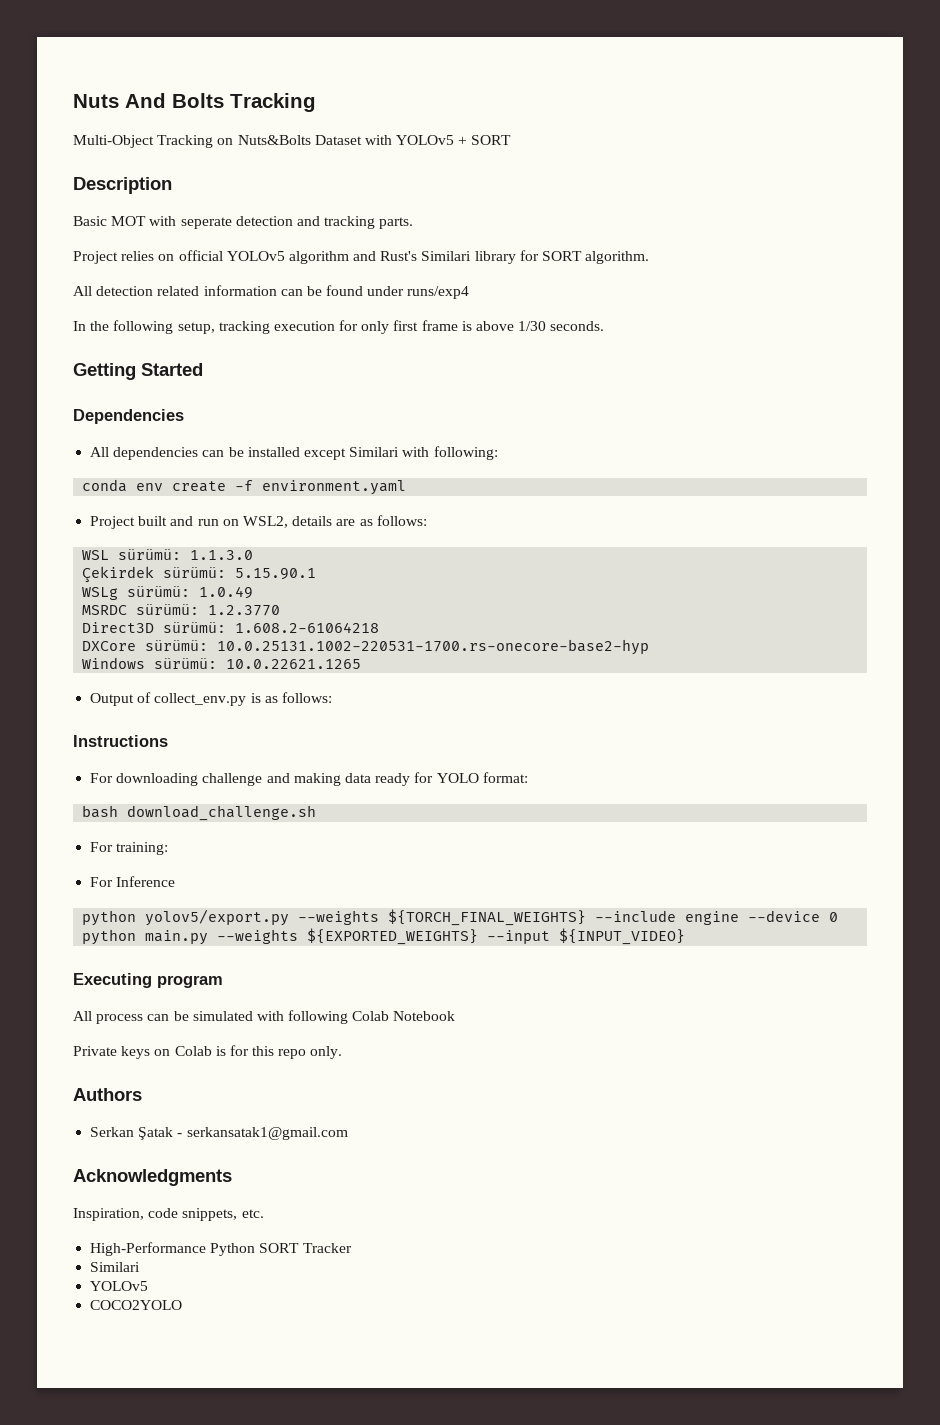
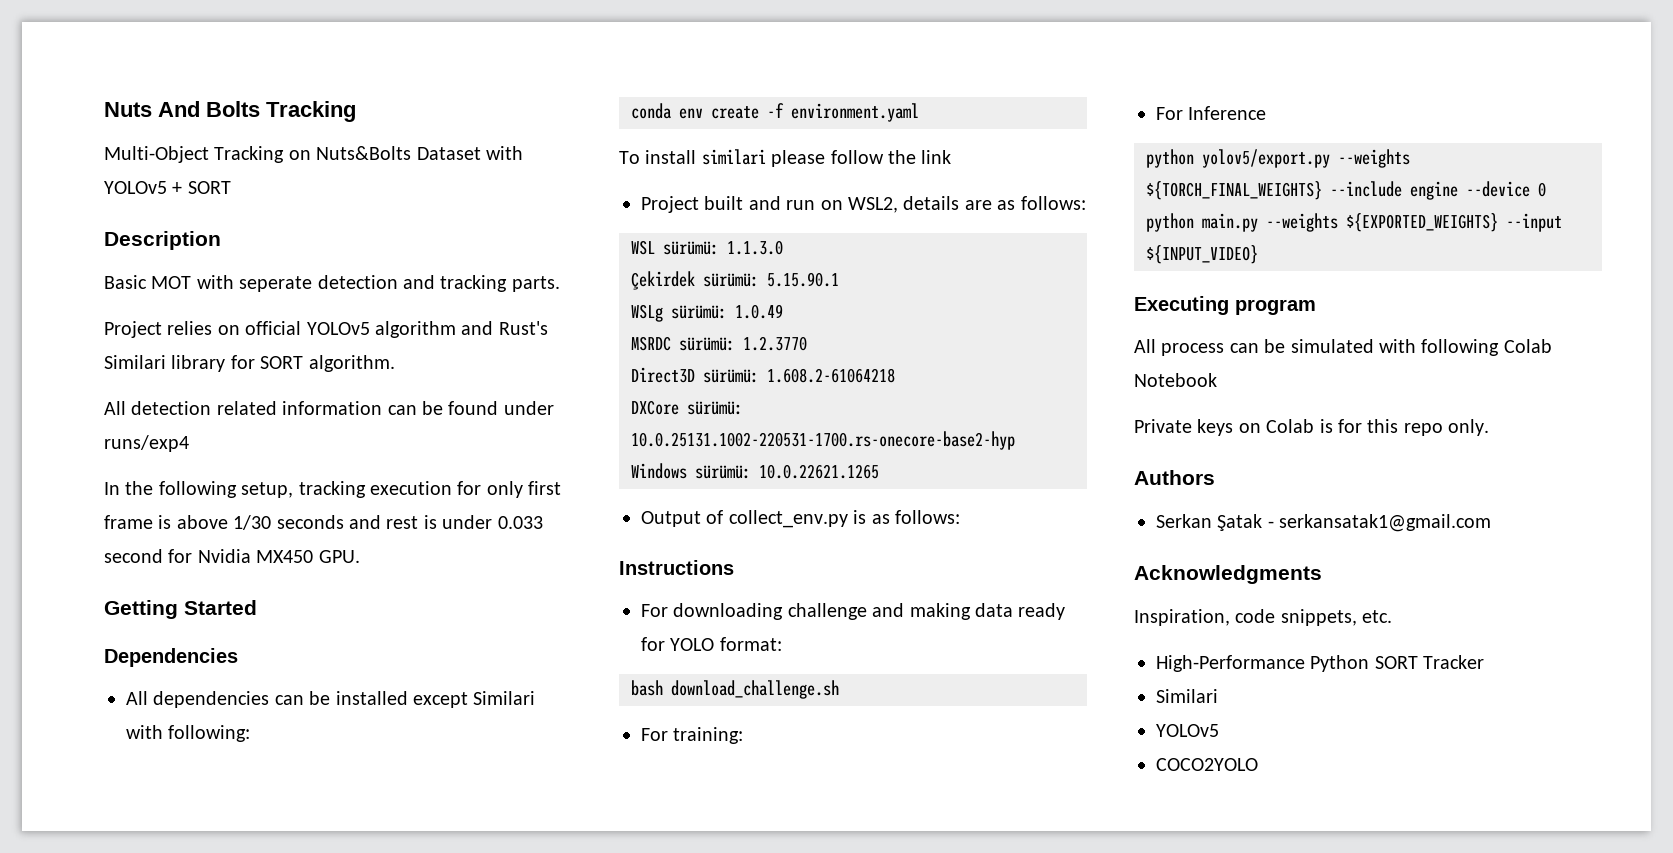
- In the following setup, tracking execution for only first frame is above 1/30 seconds.
+ In the following setup, tracking execution for only first frame is above 1/30 seconds and rest is under 0.033 second for Nvidia MX450 GPU.
+ To install similari please follow the link

